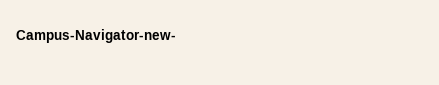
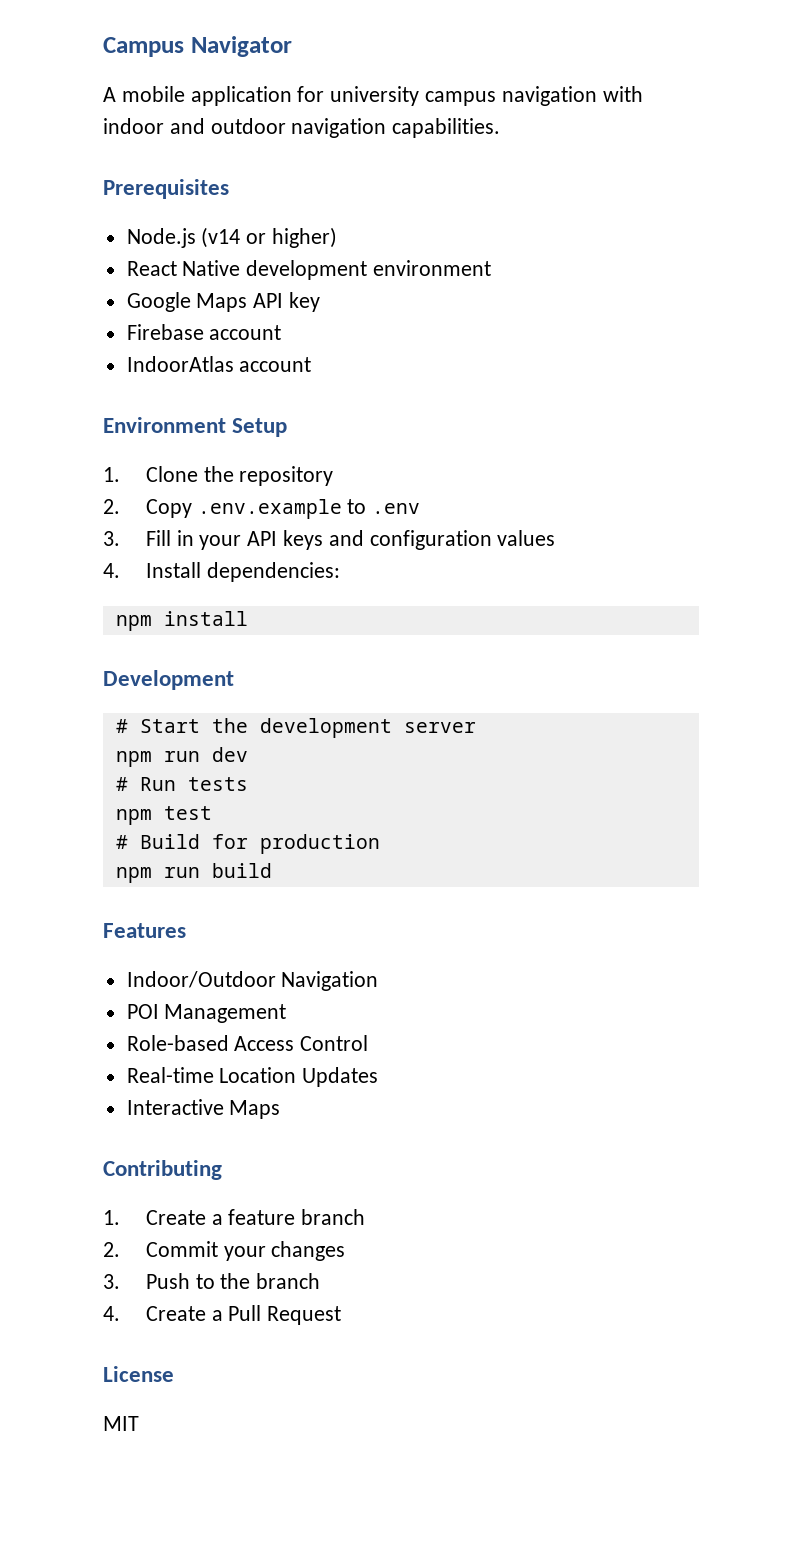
- Campus-Navigator-new-
+ Campus Navigator
+ A mobile application for university campus navigation with indoor and outdoor navigation capabilities.
+ Prerequisites
+ Node.js (v14 or higher)
+ React Native development environment
+ Google Maps API key
+ Firebase account
+ IndoorAtlas account
+ Environment Setup
+ 1. Clone the repository
+ 2. Copy .env.example to .env
+ 3. Fill in your API keys and configuration values
+ 4. Install dependencies:
+ npm install
+ Development
+ # Start the development server
+ npm run dev
+ # Run tests
+ npm test
+ # Build for production
+ npm run build
+ Features
+ Indoor/Outdoor Navigation
+ POI Management
+ Role-based Access Control
+ Real-time Location Updates
+ Interactive Maps
+ Contributing
+ 1. Create a feature branch
+ 2. Commit your changes
+ 3. Push to the branch
+ 4. Create a Pull Request
+ License
+ MIT

